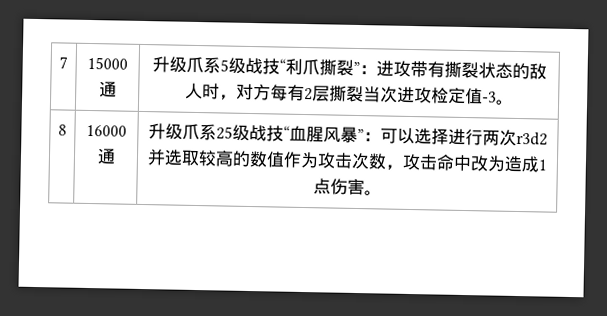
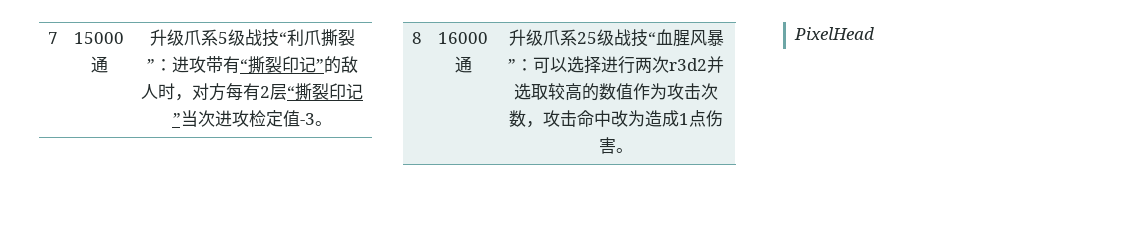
- 7 | 15000通 | 升级爪系5级战技“利爪撕裂”：进攻带有撕裂状态的敌人时，对方每有2层撕裂当次进攻检定值-3。
+ 7 | 15000通 | 升级爪系5级战技“利爪撕裂”：进攻带有“撕裂印记”的敌人时，对方每有2层“撕裂印记”当次进攻检定值-3。
+ PixelHead

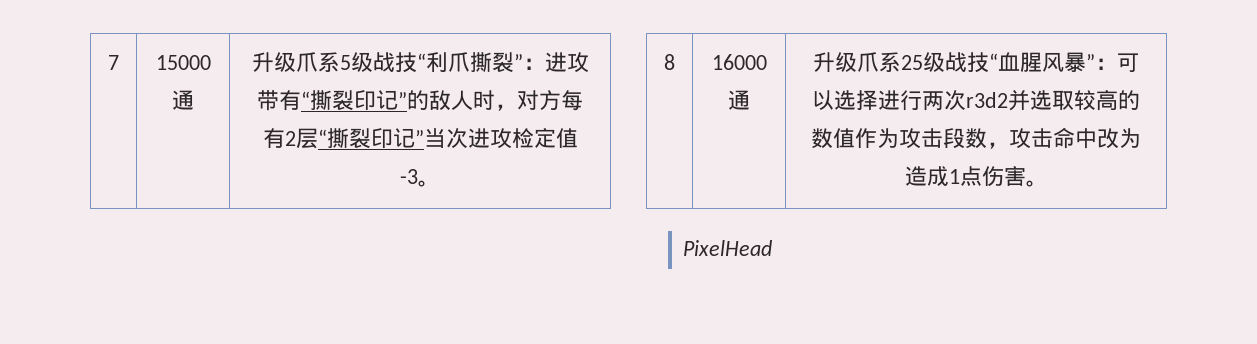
- 8 | 16000通 | 升级爪系25级战技“血腥风暴”：可以选择进行两次r3d2并选取较高的数值作为攻击次数，攻击命中改为造成1点伤害。
+ 8 | 16000通 | 升级爪系25级战技“血腥风暴”：可以选择进行两次r3d2并选取较高的数值作为攻击段数，攻击命中改为造成1点伤害。

